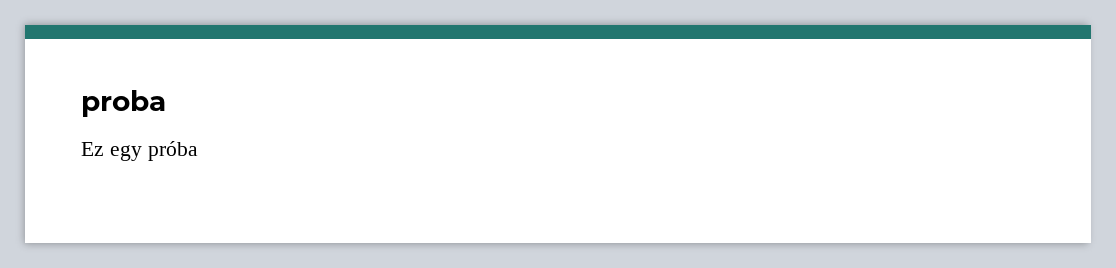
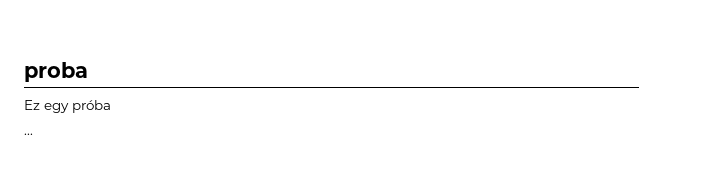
+ ...

